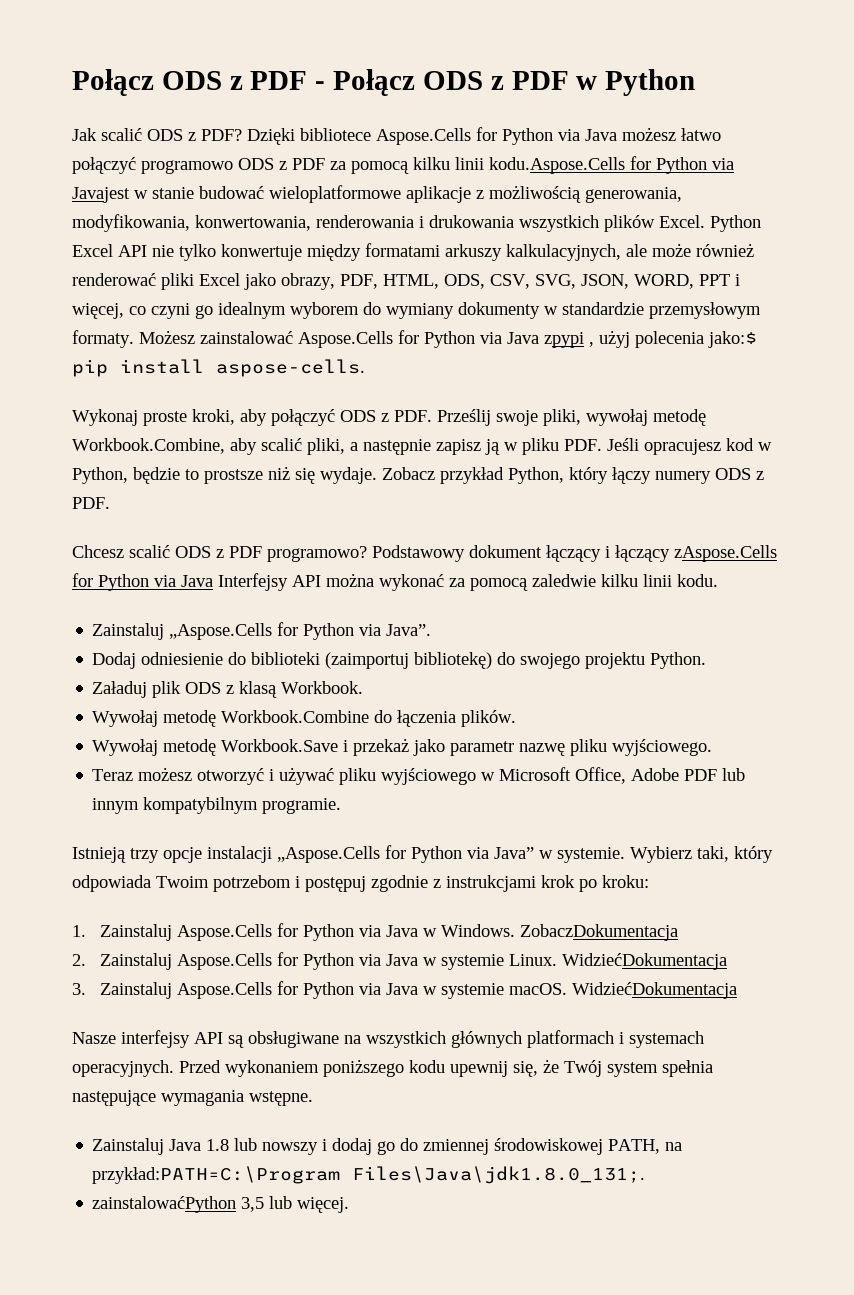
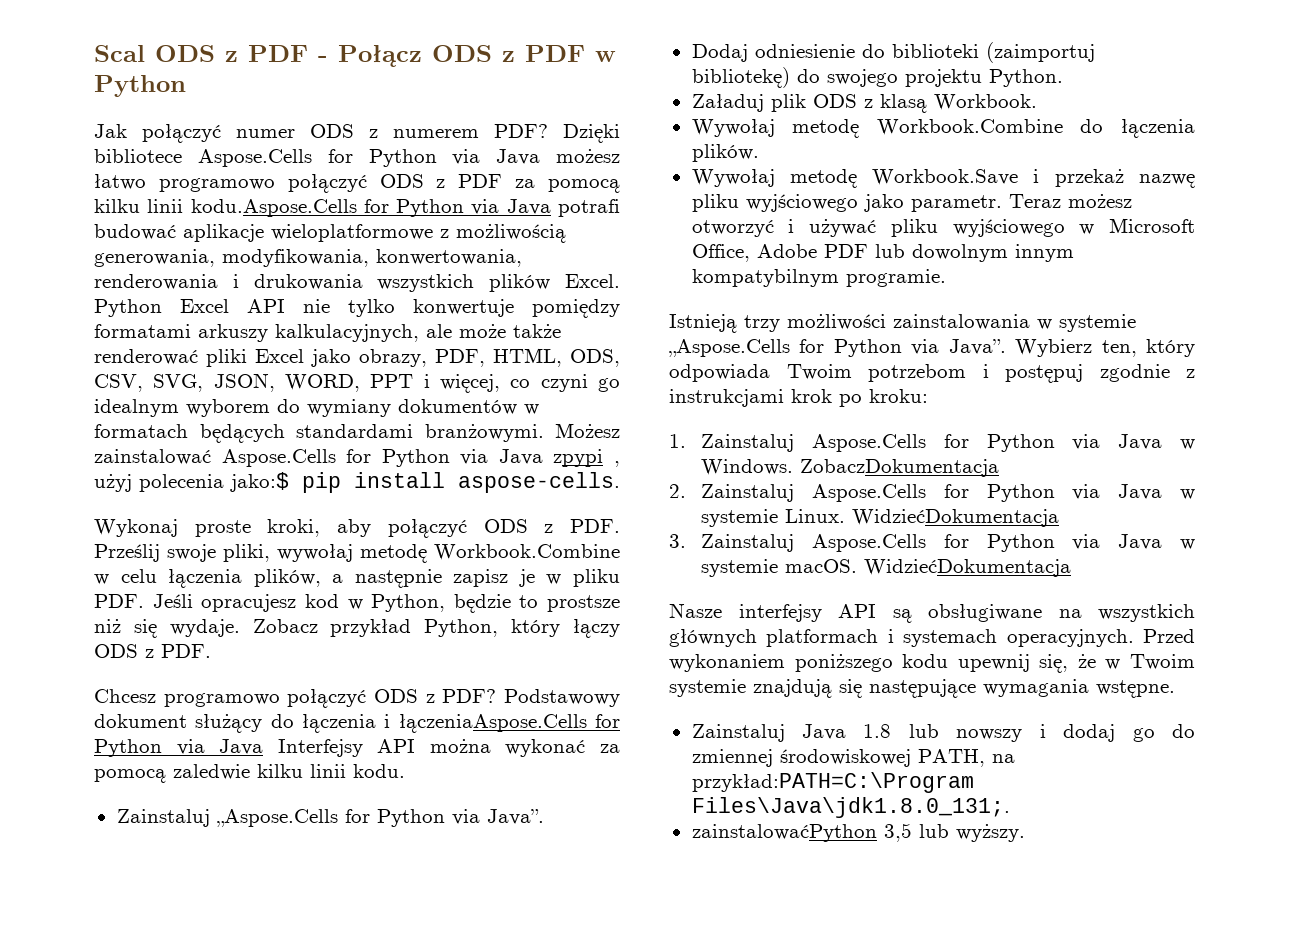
- Połącz ODS z PDF - Połącz ODS z PDF w Python
+ Scal ODS z PDF - Połącz ODS z PDF w Python
- Jak scalić ODS z PDF?
+ Jak połączyć numer ODS z numerem PDF?
- Dzięki bibliotece Aspose.Cells for Python via Java możesz łatwo połączyć programowo ODS z PDF za pomocą kilku linii kodu.Aspose.Cells for Python via Javajest w stanie budować wieloplatformowe aplikacje z możliwością generowania, modyfikowania, konwertowania, renderowania i drukowania wszystkich plików Excel.
+ Dzięki bibliotece Aspose.Cells for Python via Java możesz łatwo programowo połączyć ODS z PDF za pomocą kilku linii kodu.Aspose.Cells for Python via Java potrafi budować aplikacje wieloplatformowe z możliwością generowania, modyfikowania, konwertowania, renderowania i drukowania wszystkich plików Excel.
- Python Excel API nie tylko konwertuje między formatami arkuszy kalkulacyjnych, ale może również renderować pliki Excel jako obrazy, PDF, HTML, ODS, CSV, SVG, JSON, WORD, PPT i więcej, co czyni go idealnym wyborem do wymiany dokumenty w standardzie przemysłowym formaty.
+ Python Excel API nie tylko konwertuje pomiędzy formatami arkuszy kalkulacyjnych, ale może także renderować pliki Excel jako obrazy, PDF, HTML, ODS, CSV, SVG, JSON, WORD, PPT i więcej, co czyni go idealnym wyborem do wymiany dokumentów w formatach będących standardami branżowymi.
- Wykonaj proste kroki, aby połączyć ODS z PDF. Prześlij swoje pliki, wywołaj metodę Workbook.Combine, aby scalić pliki, a następnie zapisz ją w pliku PDF. Jeśli opracujesz kod w Python, będzie to prostsze niż się wydaje.
+ Wykonaj proste kroki, aby połączyć ODS z PDF. Prześlij swoje pliki, wywołaj metodę Workbook.Combine w celu łączenia plików, a następnie zapisz je w pliku PDF. Jeśli opracujesz kod w Python, będzie to prostsze niż się wydaje.
- Zobacz przykład Python, który łączy numery ODS z PDF.
+ Zobacz przykład Python, który łączy ODS z PDF.
- Chcesz scalić ODS z PDF programowo? Podstawowy dokument łączący i łączący zAspose.Cells for Python via Java Interfejsy API można wykonać za pomocą zaledwie kilku linii kodu.
+ Chcesz programowo połączyć ODS z PDF? Podstawowy dokument służący do łączenia i łączeniaAspose.Cells for Python via Java Interfejsy API można wykonać za pomocą zaledwie kilku linii kodu.
- Wywołaj metodę Workbook.Save i przekaż jako parametr nazwę pliku wyjściowego.
- Teraz możesz otworzyć i używać pliku wyjściowego w Microsoft Office, Adobe PDF lub innym kompatybilnym programie.
+ Wywołaj metodę Workbook.Save i przekaż nazwę pliku wyjściowego jako parametr. Teraz możesz otworzyć i używać pliku wyjściowego w Microsoft Office, Adobe PDF lub dowolnym innym kompatybilnym programie.
- Istnieją trzy opcje instalacji „Aspose.Cells for Python via Java” w systemie. Wybierz taki, który odpowiada Twoim potrzebom i postępuj zgodnie z instrukcjami krok po kroku:
+ Istnieją trzy możliwości zainstalowania w systemie „Aspose.Cells for Python via Java”. Wybierz ten, który odpowiada Twoim potrzebom i postępuj zgodnie z instrukcjami krok po kroku:
- Przed wykonaniem poniższego kodu upewnij się, że Twój system spełnia następujące wymagania wstępne.
+ Przed wykonaniem poniższego kodu upewnij się, że w Twoim systemie znajdują się następujące wymagania wstępne.
- zainstalowaćPython 3,5 lub więcej.
+ zainstalowaćPython 3,5 lub wyższy.

